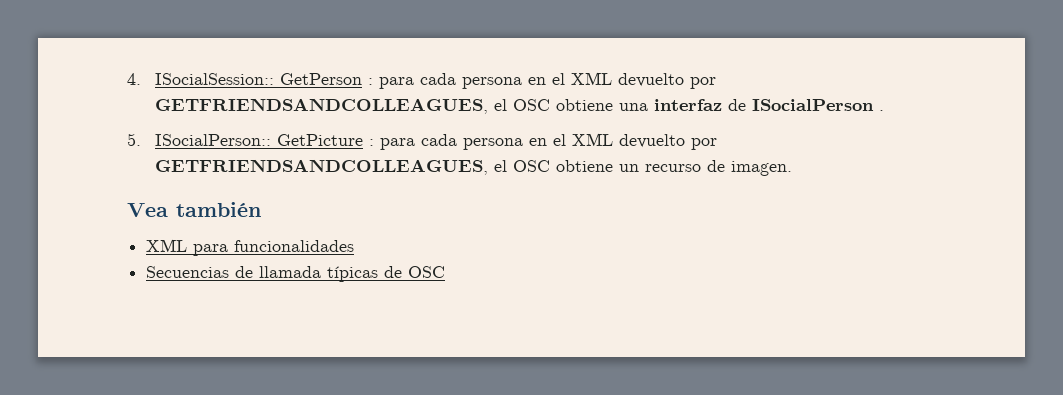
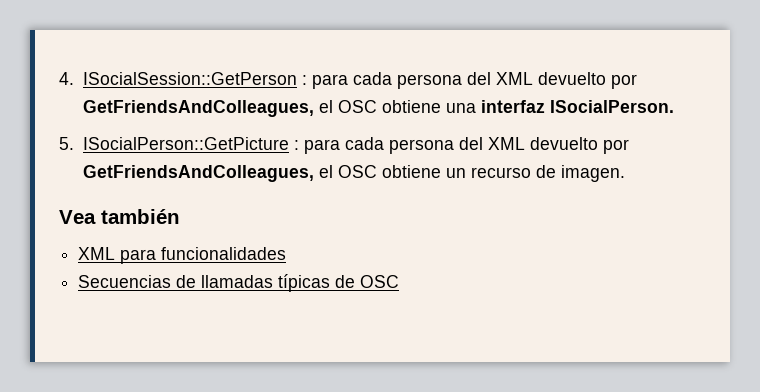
- 4. ISocialSession:: GetPerson : para cada persona en el XML devuelto por GETFRIENDSANDCOLLEAGUES, el OSC obtiene una interfaz de ISocialPerson .
+ 4. ISocialSession::GetPerson : para cada persona del XML devuelto por GetFriendsAndColleagues, el OSC obtiene una interfaz ISocialPerson.
- 5. ISocialPerson:: GetPicture : para cada persona en el XML devuelto por GETFRIENDSANDCOLLEAGUES, el OSC obtiene un recurso de imagen.
+ 5. ISocialPerson::GetPicture : para cada persona del XML devuelto por GetFriendsAndColleagues, el OSC obtiene un recurso de imagen.
- Secuencias de llamada típicas de OSC
+ Secuencias de llamadas típicas de OSC

